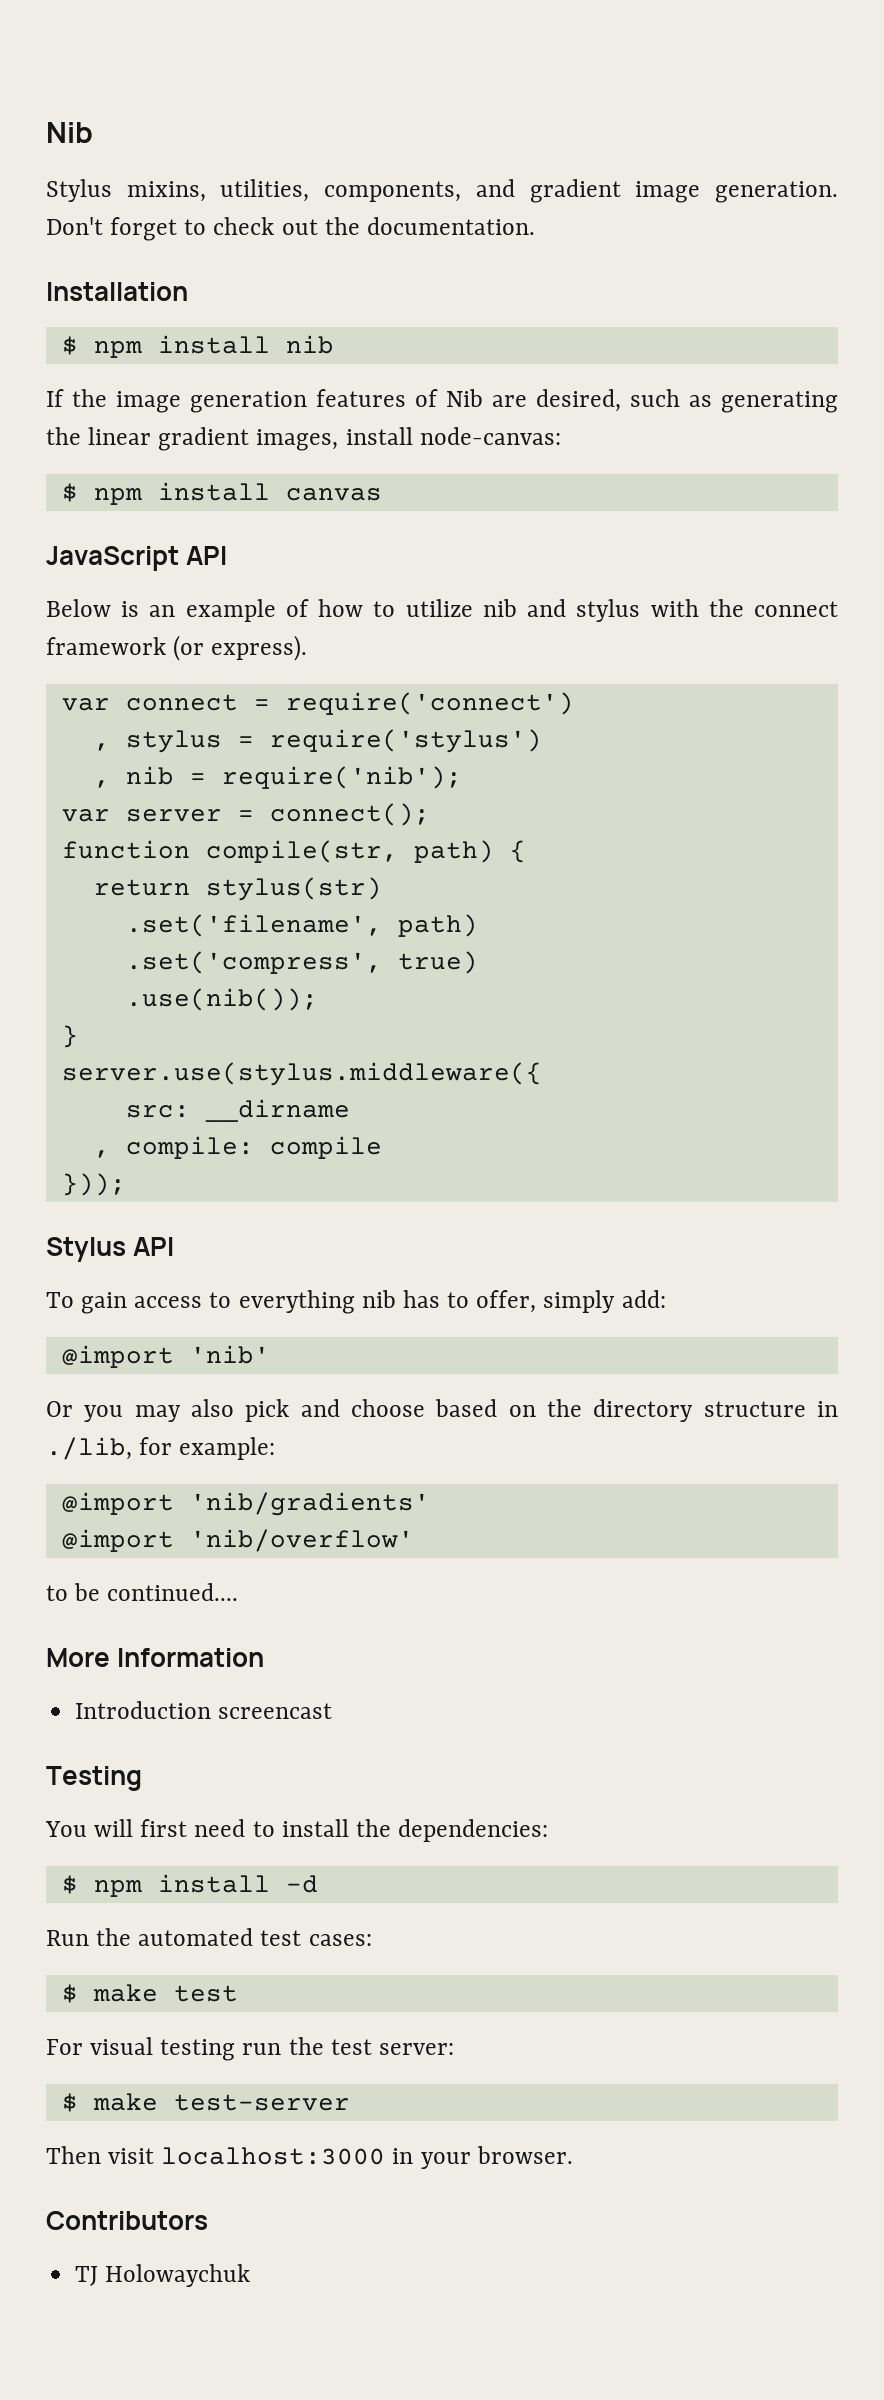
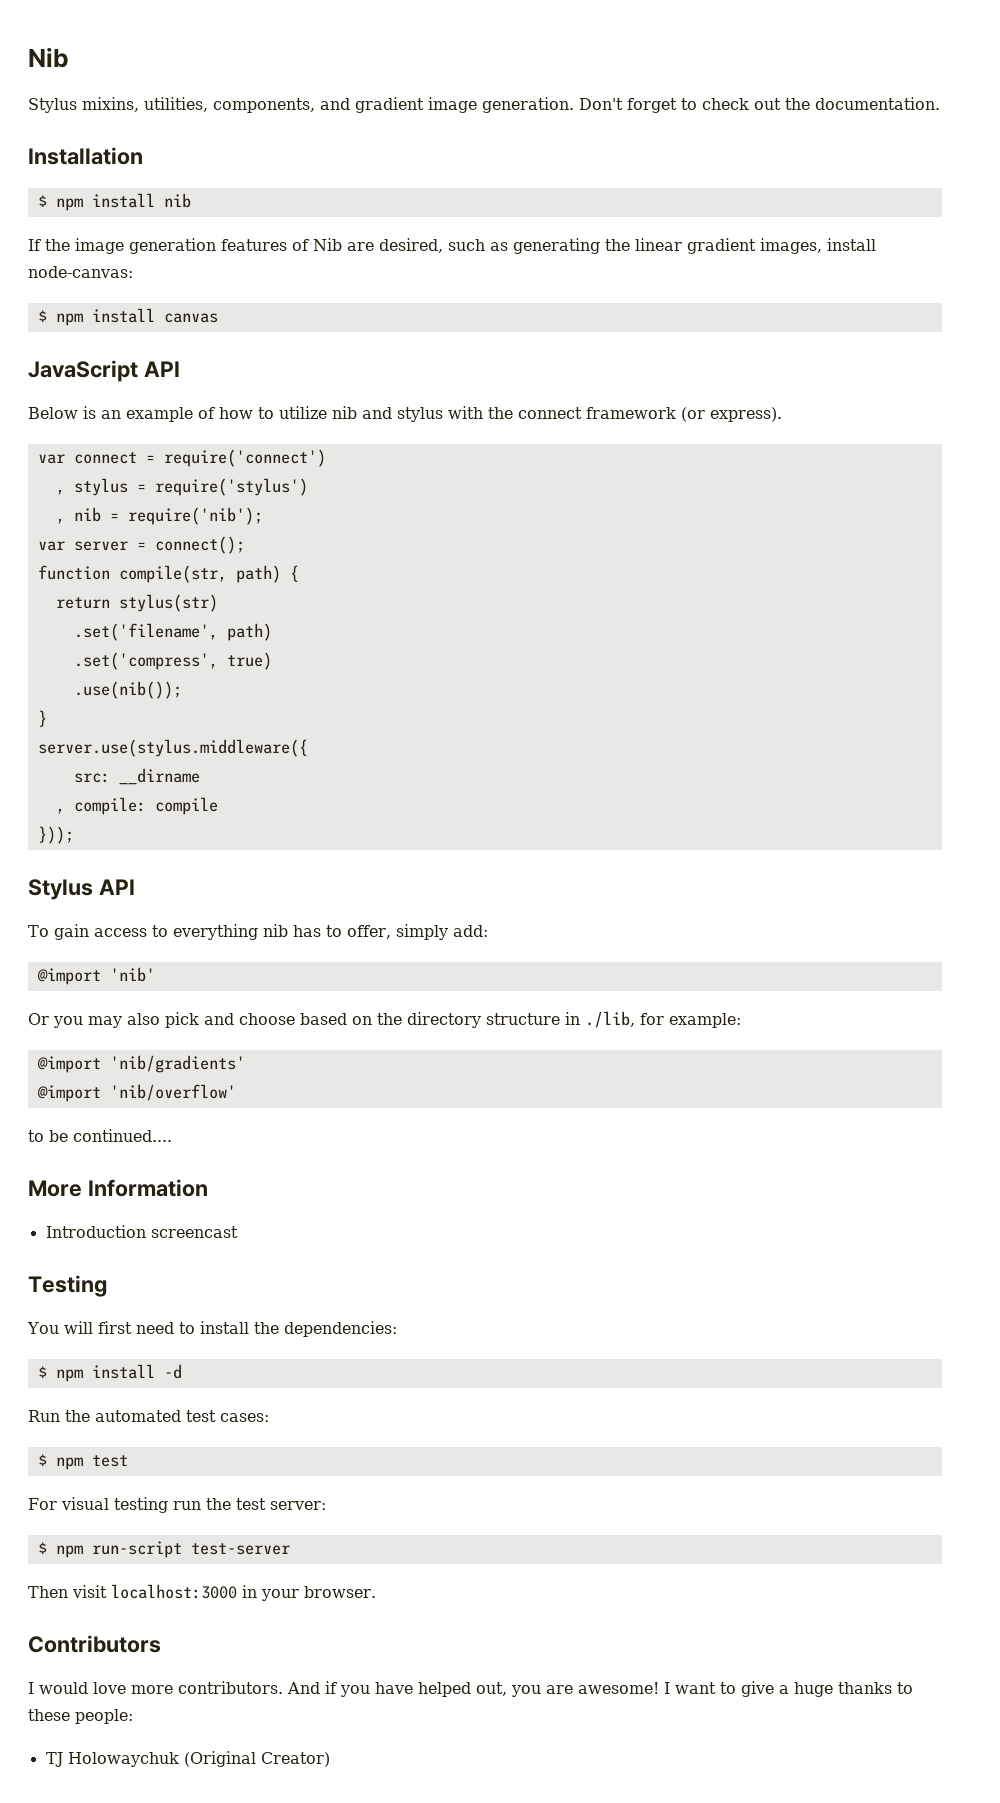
- $ make test
+ $ npm test
- $ make test-server
+ $ npm run-script test-server
+ I would love more contributors. And if you have helped out, you are awesome! I want to give a huge thanks to these people:
- TJ Holowaychuk
+ TJ Holowaychuk (Original Creator)

